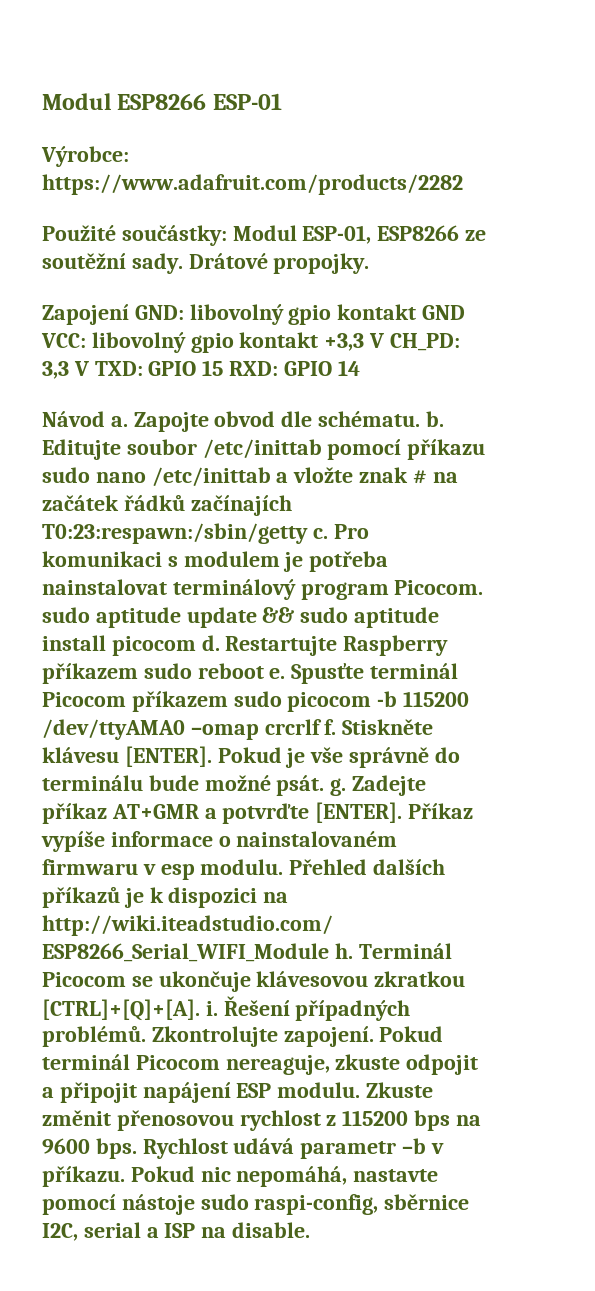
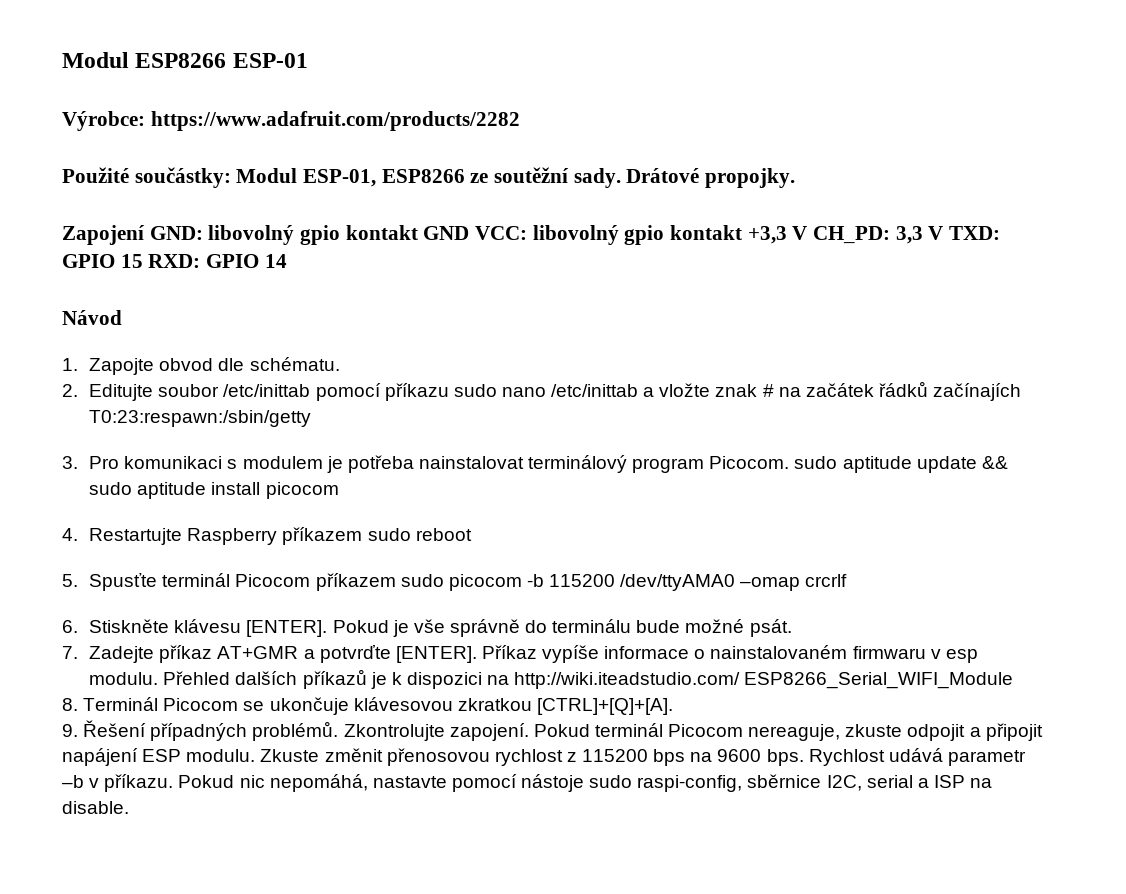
- Návod a. Zapojte obvod dle schématu. b. Editujte soubor /etc/inittab pomocí příkazu sudo nano /etc/inittab a vložte znak # na začátek řádků začínajích T0:23:respawn:/sbin/getty c. Pro komunikaci s modulem je potřeba nainstalovat terminálový program Picocom. sudo aptitude update && sudo aptitude install picocom d. Restartujte Raspberry příkazem sudo reboot e. Spusťte terminál Picocom příkazem sudo picocom -b 115200 /dev/ttyAMA0 –omap crcrlf f. Stiskněte klávesu [ENTER].
+ Návod
+ 1. Zapojte obvod dle schématu.
+ 2. Editujte soubor /etc/inittab pomocí příkazu sudo nano /etc/inittab a vložte znak # na začátek řádků začínajích T0:23:respawn:/sbin/getty
+ 3. Pro komunikaci s modulem je potřeba nainstalovat terminálový program Picocom. sudo aptitude update && sudo aptitude install picocom
+ 4. Restartujte Raspberry příkazem sudo reboot
+ 5. Spusťte terminál Picocom příkazem sudo picocom -b 115200 /dev/ttyAMA0 –omap crcrlf
+ 6. Stiskněte klávesu [ENTER].
- Pokud je vše správně do terminálu bude možné psát. g. Zadejte příkaz AT+GMR a potvrďte [ENTER].
+ Pokud je vše správně do terminálu bude možné psát.
+ 7. Zadejte příkaz AT+GMR a potvrďte [ENTER].
- Přehled dalších příkazů je k dispozici na http://wiki.iteadstudio.com/ ESP8266_Serial_WIFI_Module h. Terminál Picocom se ukončuje klávesovou zkratkou [CTRL]+[Q]+[A]. i. Řešení případných problémů.
+ Přehled dalších příkazů je k dispozici na http://wiki.iteadstudio.com/ ESP8266_Serial_WIFI_Module
+ 8. Terminál Picocom se ukončuje klávesovou zkratkou [CTRL]+[Q]+[A].
+ 9. Řešení případných problémů.

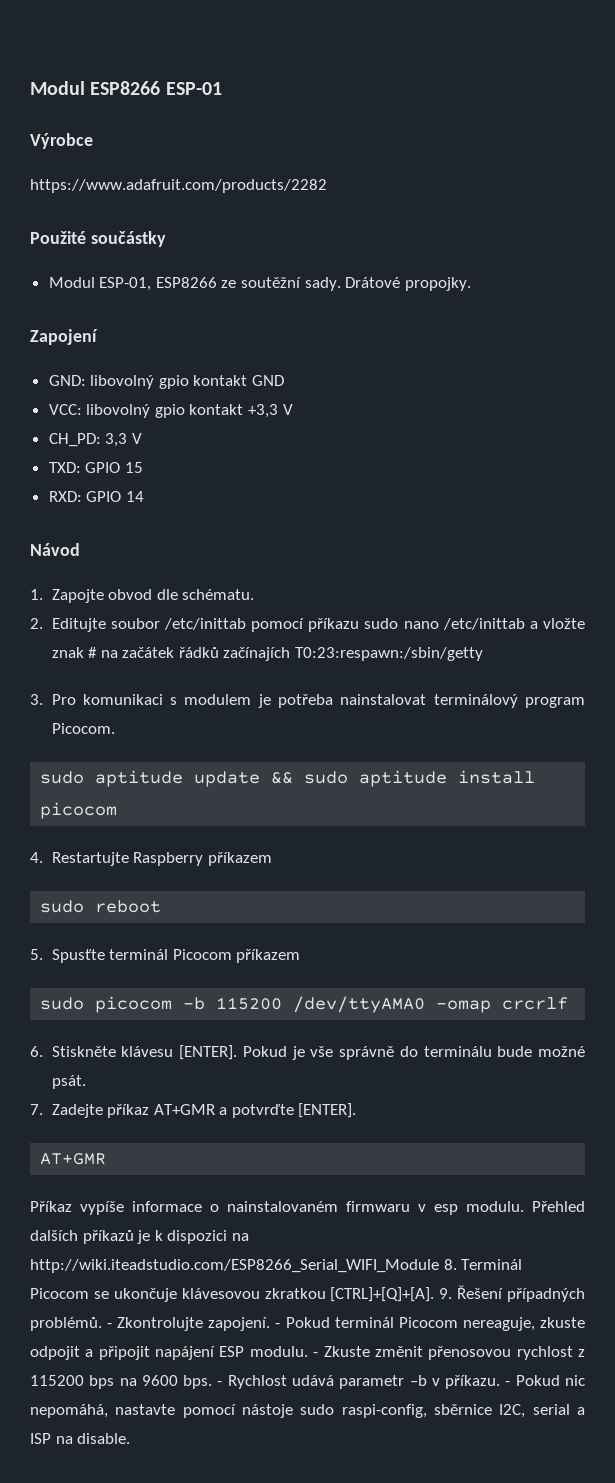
- Výrobce: https://www.adafruit.com/products/2282
+ Výrobce
+ https://www.adafruit.com/products/2282
- Použité součástky: Modul ESP-01, ESP8266 ze soutěžní sady.
+ Použité součástky
+ Modul ESP-01, ESP8266 ze soutěžní sady.
- Zapojení GND: libovolný gpio kontakt GND VCC: libovolný gpio kontakt +3,3 V CH_PD: 3,3 V TXD: GPIO 15 RXD: GPIO 14
+ Zapojení
+ GND: libovolný gpio kontakt GND
+ VCC: libovolný gpio kontakt +3,3 V
+ CH_PD: 3,3 V
+ TXD: GPIO 15
+ RXD: GPIO 14
- 3. Pro komunikaci s modulem je potřeba nainstalovat terminálový program Picocom. sudo aptitude update && sudo aptitude install picocom
+ 3. Pro komunikaci s modulem je potřeba nainstalovat terminálový program Picocom.
+ sudo aptitude update && sudo aptitude install picocom
- 4. Restartujte Raspberry příkazem sudo reboot
+ 4. Restartujte Raspberry příkazem
+ sudo reboot
- 5. Spusťte terminál Picocom příkazem sudo picocom -b 115200 /dev/ttyAMA0 –omap crcrlf
+ 5. Spusťte terminál Picocom příkazem
+ sudo picocom -b 115200 /dev/ttyAMA0 –omap crcrlf
- 7. Zadejte příkaz AT+GMR a potvrďte [ENTER]. Příkaz vypíše informace o nainstalovaném firmwaru v esp modulu.
+ 7. Zadejte příkaz AT+GMR a potvrďte [ENTER].
+ AT+GMR
+ Příkaz vypíše informace o nainstalovaném firmwaru v esp modulu.
- Přehled dalších příkazů je k dispozici na http://wiki.iteadstudio.com/ ESP8266_Serial_WIFI_Module
- 8. Terminál Picocom se ukončuje klávesovou zkratkou [CTRL]+[Q]+[A].
- 9. Řešení případných problémů.
+ Přehled dalších příkazů je k dispozici na http://wiki.iteadstudio.com/ESP8266_Serial_WIFI_Module 8. Terminál Picocom se ukončuje klávesovou zkratkou [CTRL]+[Q]+[A]. 9. Řešení případných problémů.
- Zkontrolujte zapojení.
+ - Zkontrolujte zapojení.
- Pokud terminál Picocom nereaguje, zkuste odpojit a připojit napájení ESP modulu.
+ - Pokud terminál Picocom nereaguje, zkuste odpojit a připojit napájení ESP modulu.
- Zkuste změnit přenosovou rychlost z 115200 bps na 9600 bps.
+ - Zkuste změnit přenosovou rychlost z 115200 bps na 9600 bps.
- Rychlost udává parametr –b v příkazu.
+ - Rychlost udává parametr –b v příkazu.
- Pokud nic nepomáhá, nastavte pomocí nástoje sudo raspi-config, sběrnice I2C, serial a ISP na disable.
+ - Pokud nic nepomáhá, nastavte pomocí nástoje sudo raspi-config, sběrnice I2C, serial a ISP na disable.

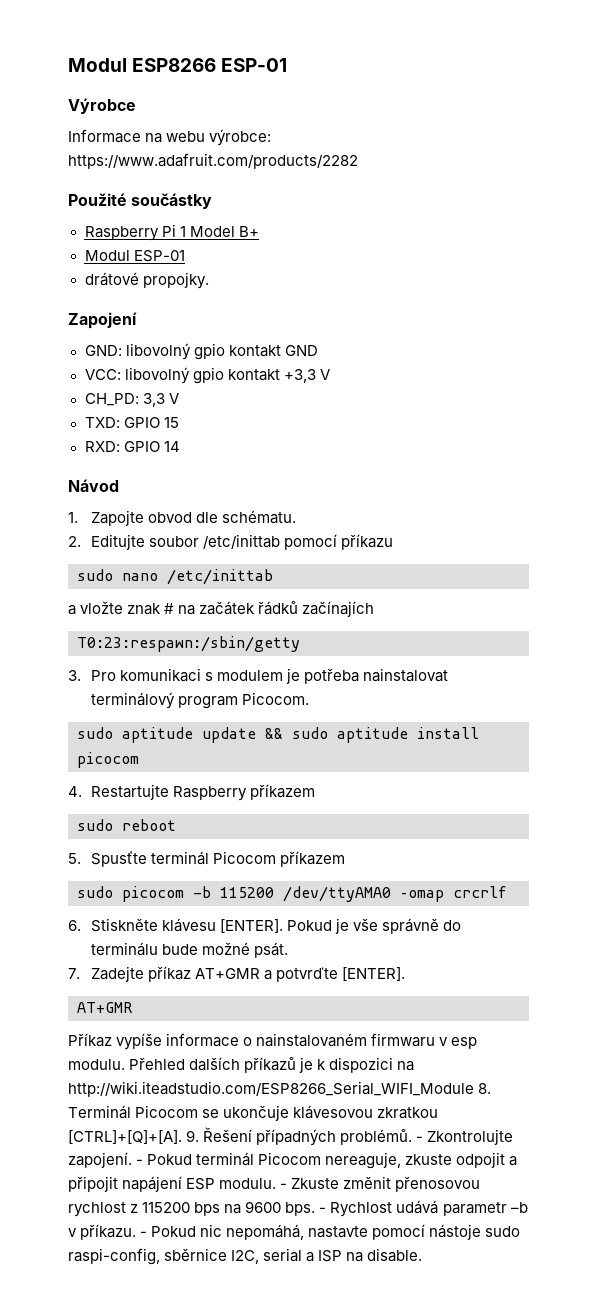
- https://www.adafruit.com/products/2282
+ Informace na webu výrobce: https://www.adafruit.com/products/2282
- Modul ESP-01, ESP8266 ze soutěžní sady. Drátové propojky.
+ Raspberry Pi 1 Model B+
+ Modul ESP-01
+ drátové propojky.
- 2. Editujte soubor /etc/inittab pomocí příkazu sudo nano /etc/inittab a vložte znak # na začátek řádků začínajích T0:23:respawn:/sbin/getty
+ 2. Editujte soubor /etc/inittab pomocí příkazu
+ sudo nano /etc/inittab
+ a vložte znak # na začátek řádků začínajích
+ T0:23:respawn:/sbin/getty

